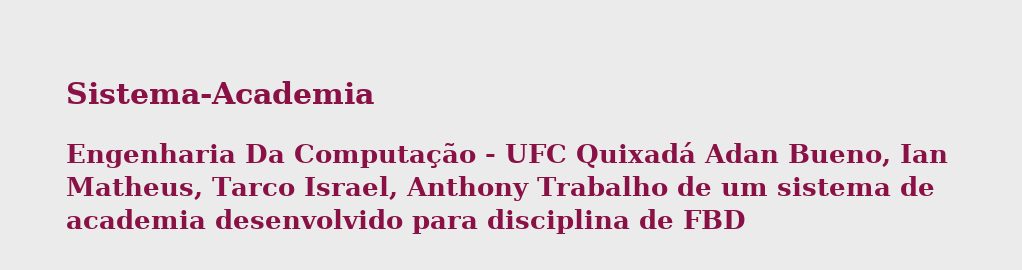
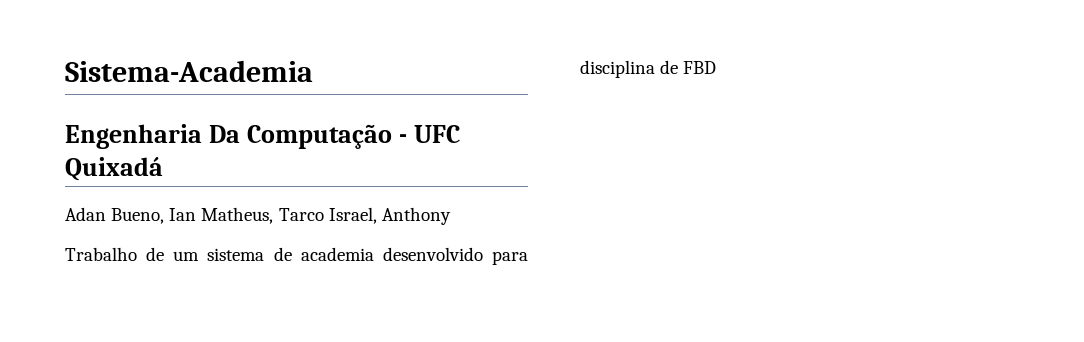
- Engenharia Da Computação - UFC Quixadá Adan Bueno, Ian Matheus, Tarco Israel, Anthony Trabalho de um sistema de academia desenvolvido para disciplina de FBD
+ Engenharia Da Computação - UFC Quixadá
+ Adan Bueno, Ian Matheus, Tarco Israel, Anthony
+ Trabalho de um sistema de academia desenvolvido para disciplina de FBD

